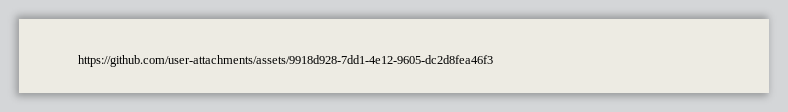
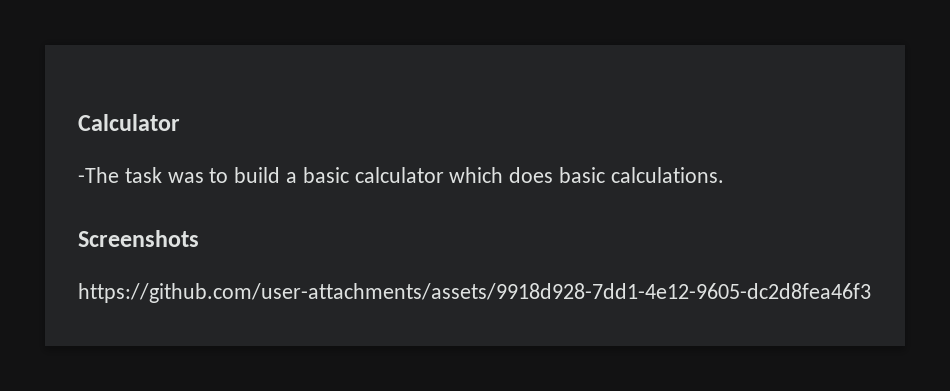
+ Calculator
+ -The task was to build a basic calculator which does basic calculations.
+ Screenshots

